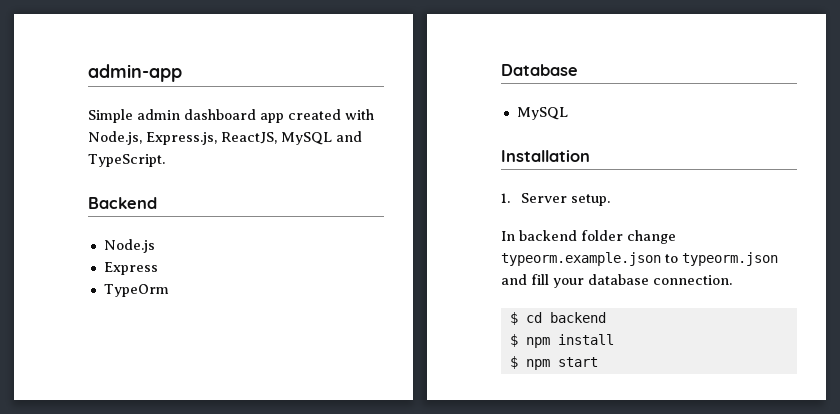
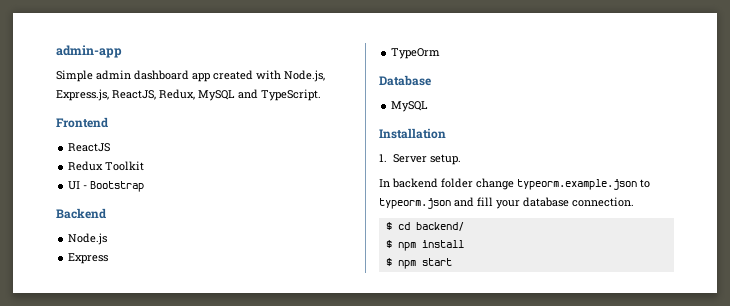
- Simple admin dashboard app created with Node.js, Express.js, ReactJS, MySQL and TypeScript.
+ Simple admin dashboard app created with Node.js, Express.js, ReactJS, Redux, MySQL and TypeScript.
+ Frontend
+ ReactJS
+ Redux Toolkit
+ UI - Bootstrap
- $ cd backend
+ $ cd backend/

